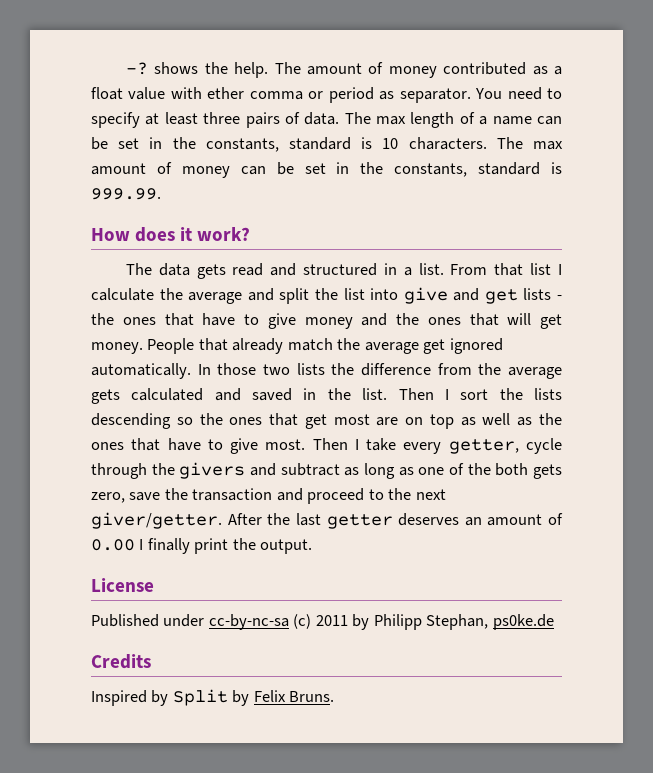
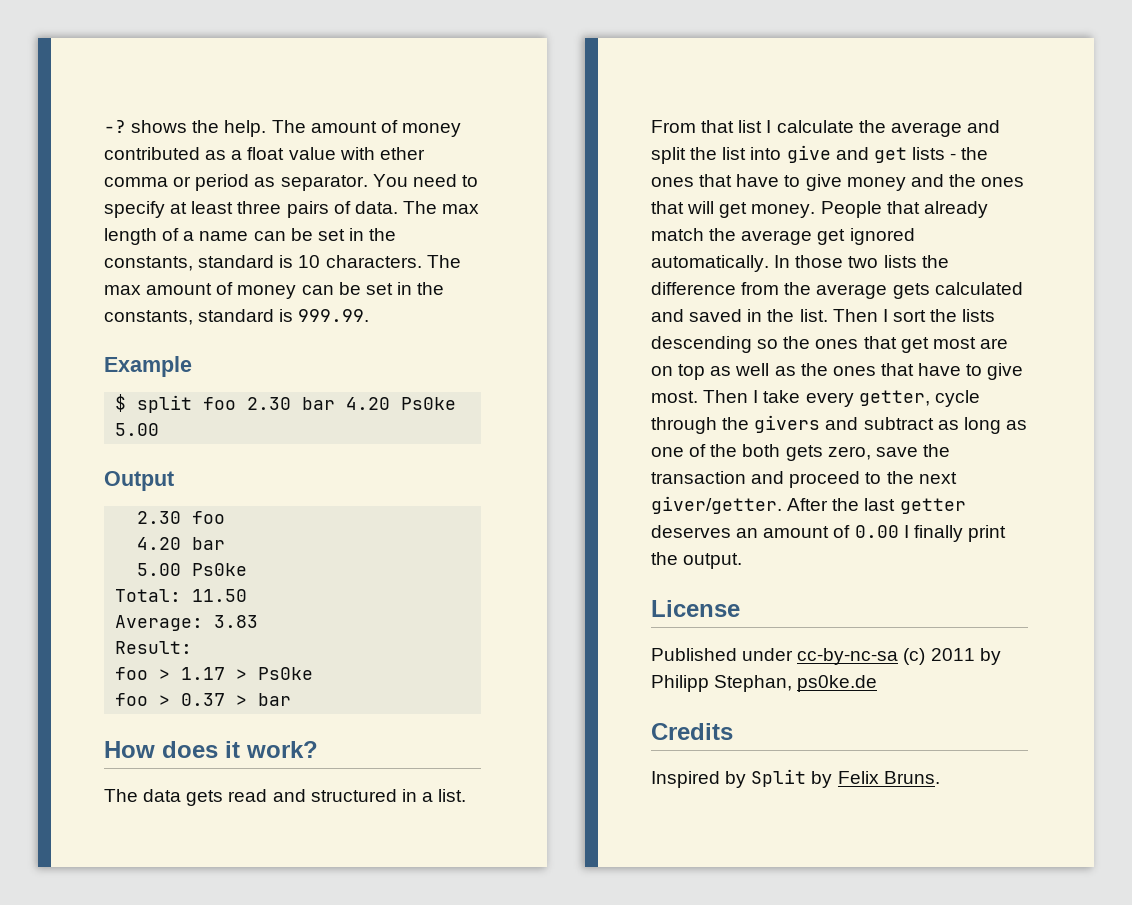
+ Example
+ $ split foo 2.30 bar 4.20 Ps0ke 5.00
+ Output
+ 2.30 foo
+ 4.20 bar
+ 5.00 Ps0ke
+ Total: 11.50
+ Average: 3.83
+ Result:
+ foo > 1.17 > Ps0ke
+ foo > 0.37 > bar

